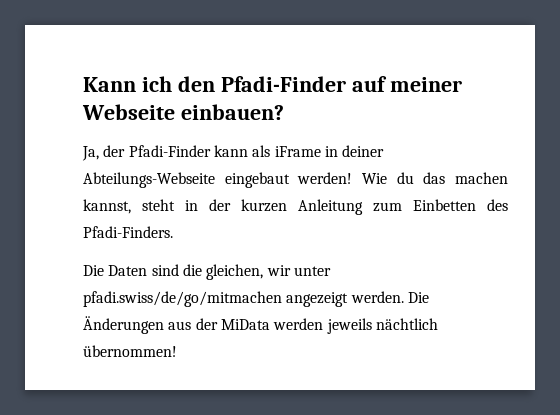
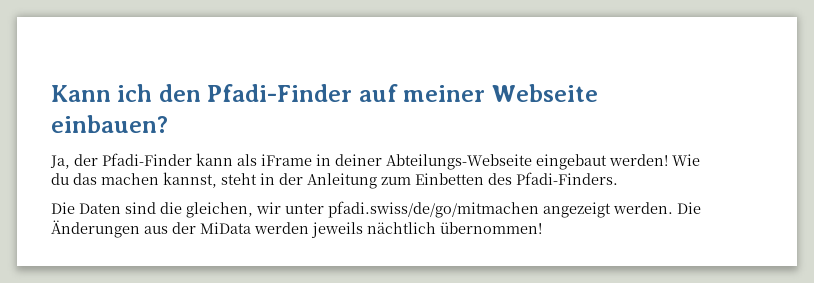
- Wie du das machen kannst, steht in der kurzen Anleitung zum Einbetten des Pfadi-Finders.
+ Wie du das machen kannst, steht in der Anleitung zum Einbetten des Pfadi-Finders.

